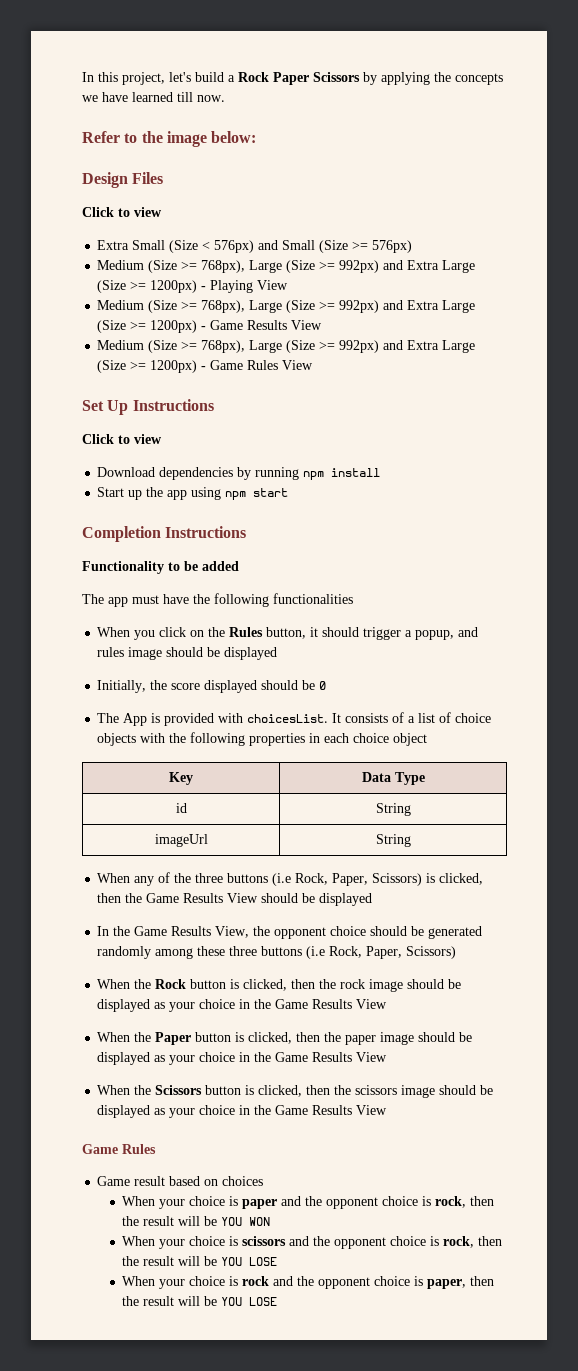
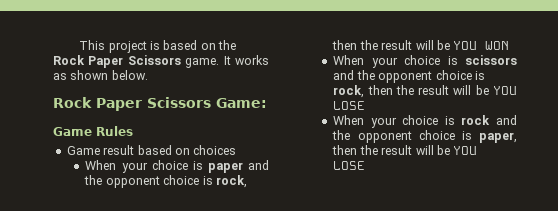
- In this project, let's build a Rock Paper Scissors by applying the concepts we have learned till now.
- Refer to the image below:
- Design Files
- Click to view
- Extra Small (Size < 576px) and Small (Size >= 576px)
- Medium (Size >= 768px), Large (Size >= 992px) and Extra Large (Size >= 1200px) - Playing View
- Medium (Size >= 768px), Large (Size >= 992px) and Extra Large (Size >= 1200px) - Game Results View
- Medium (Size >= 768px), Large (Size >= 992px) and Extra Large (Size >= 1200px) - Game Rules View
- Set Up Instructions
- Click to view
- Download dependencies by running npm install
- Start up the app using npm start
- Completion Instructions
- Functionality to be added
- The app must have the following functionalities
- When you click on the Rules button, it should trigger a popup, and rules image should be displayed
- Initially, the score displayed should be 0
- The App is provided with choicesList. It consists of a list of choice objects with the following properties in each choice object
- Key | Data Type
- id | String
- imageUrl | String
- When any of the three buttons (i.e Rock, Paper, Scissors) is clicked, then the Game Results View should be displayed
- In the Game Results View, the opponent choice should be generated randomly among these three buttons (i.e Rock, Paper, Scissors)
- When the Rock button is clicked, then the rock image should be displayed as your choice in the Game Results View
- When the Paper button is clicked, then the paper image should be displayed as your choice in the Game Results View
- When the Scissors button is clicked, then the scissors image should be displayed as your choice in the Game Results View
+ This project is based on the Rock Paper Scissors game. It works as shown below.
+ Rock Paper Scissors Game:

